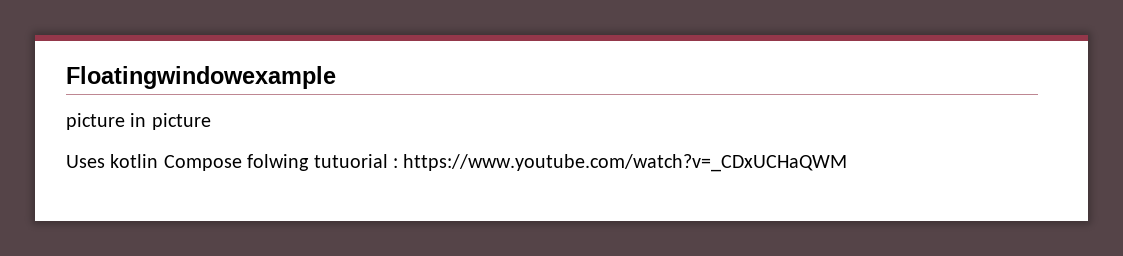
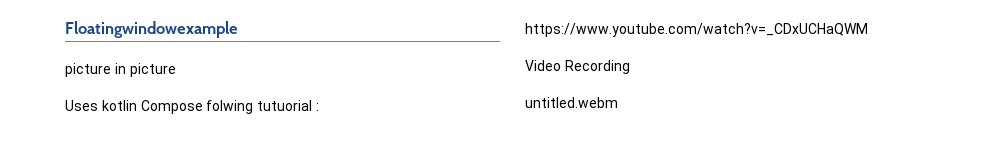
+ Video Recording
+ untitled.webm

